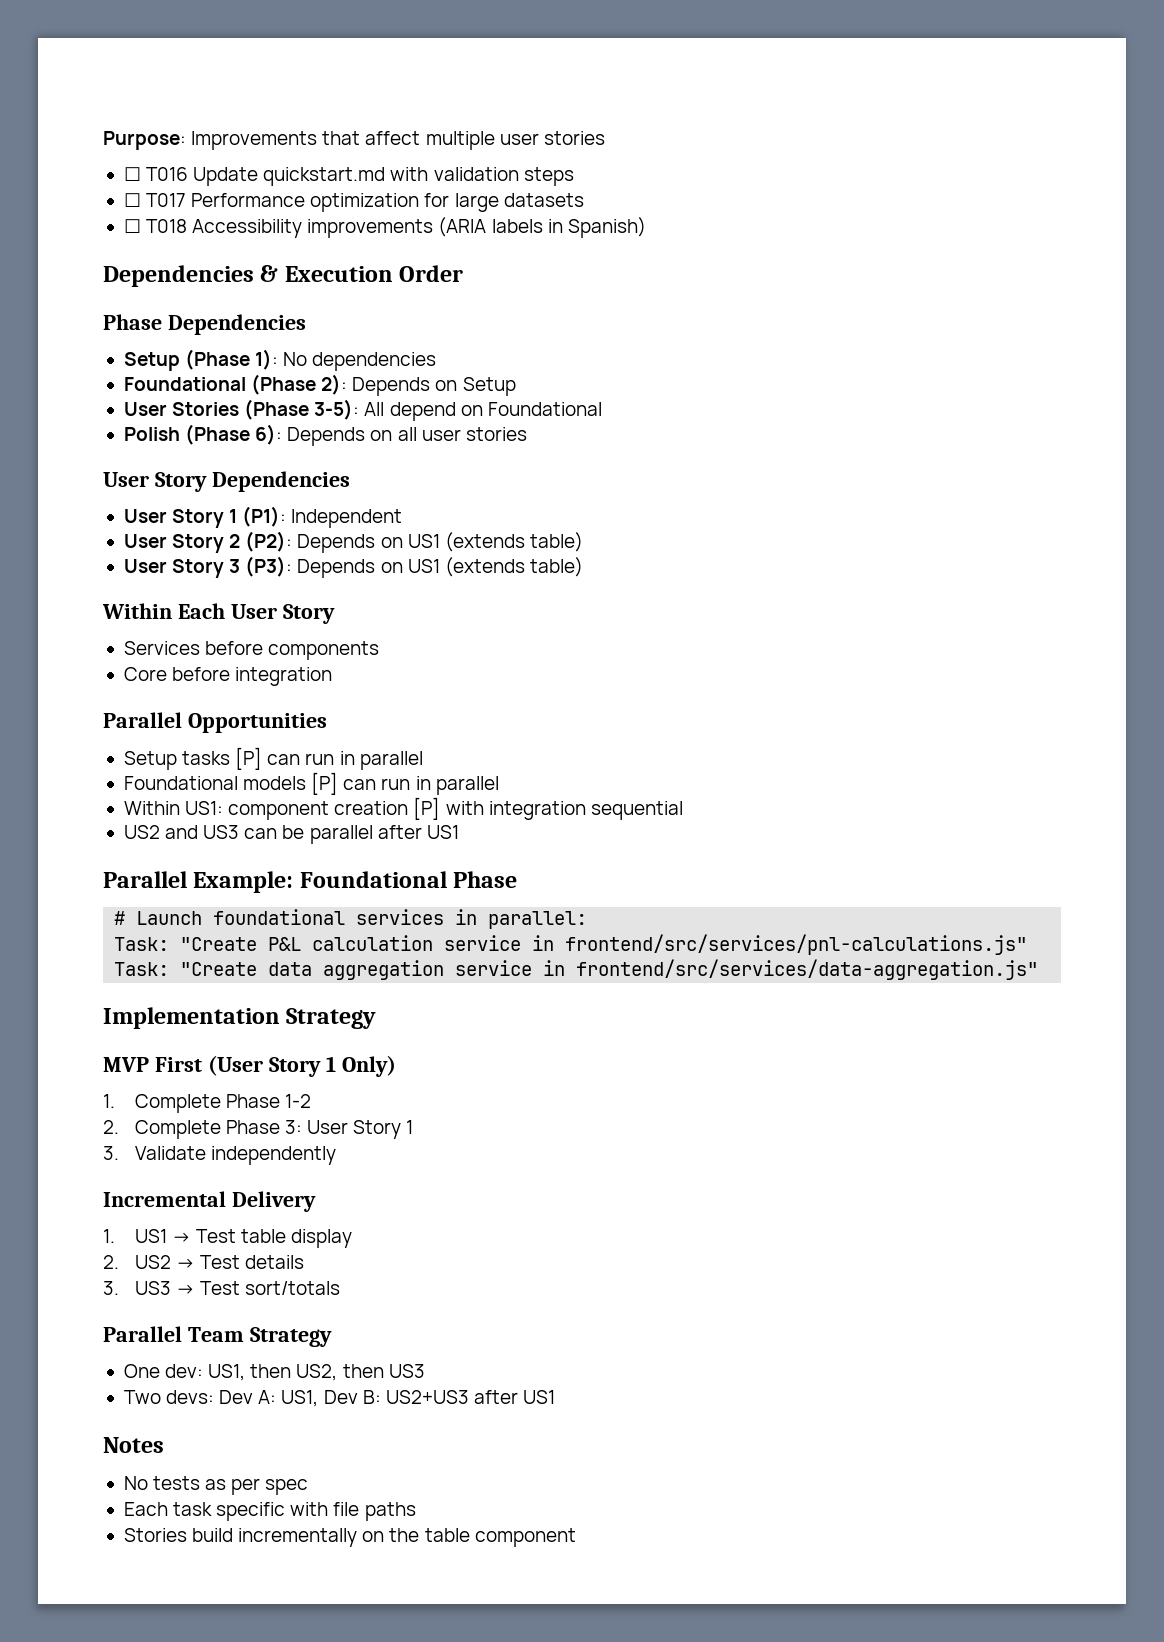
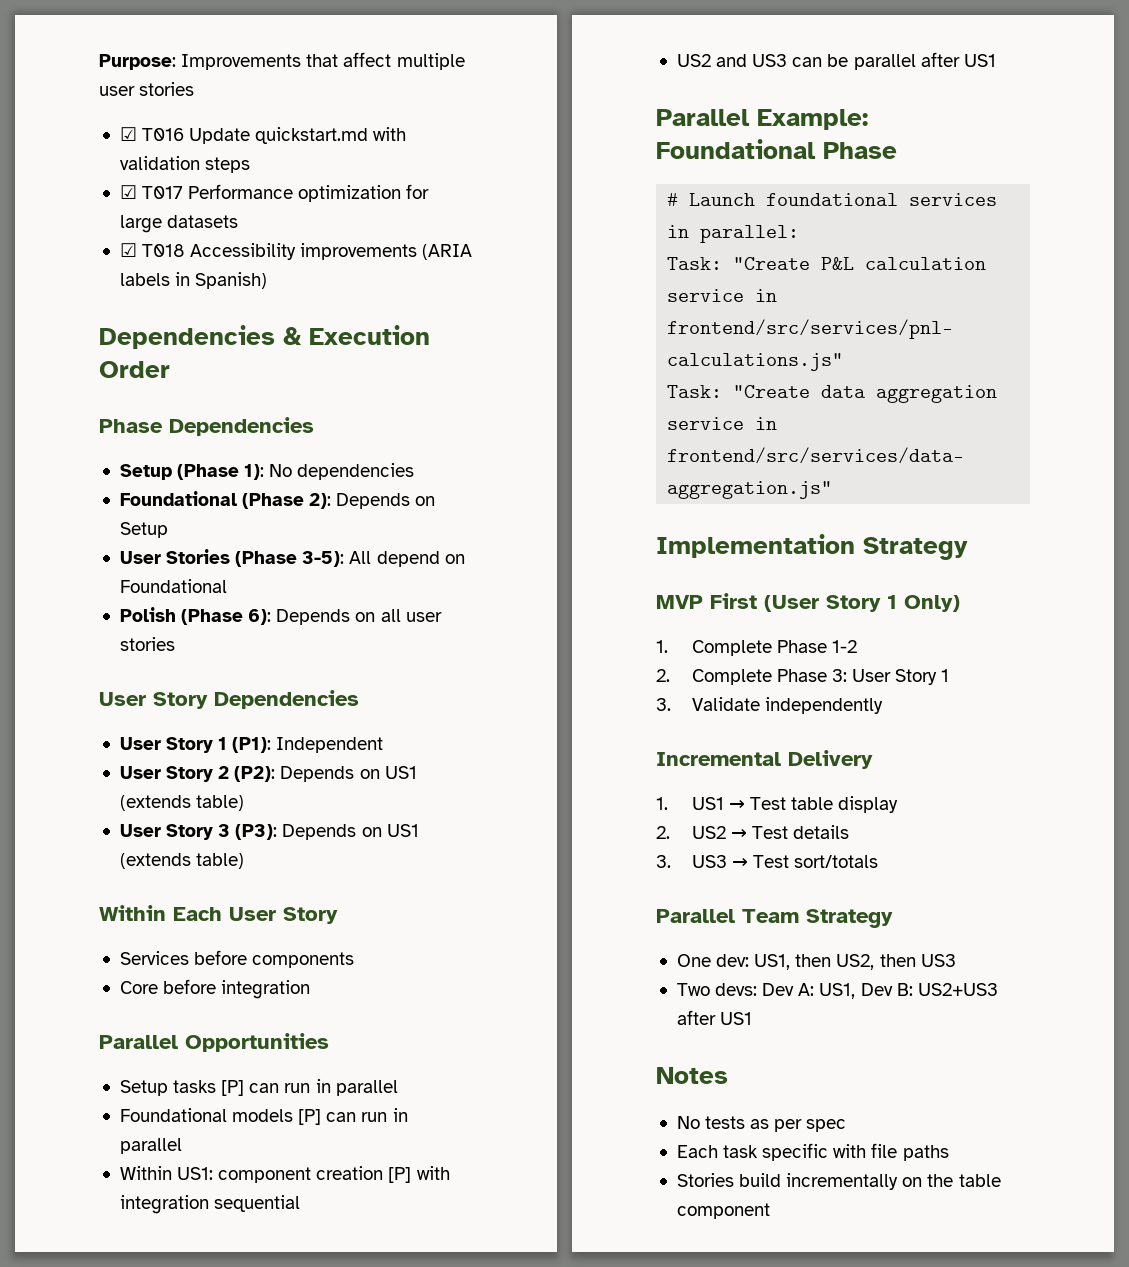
- ☐ T016 Update quickstart.md with validation steps
+ ☑ T016 Update quickstart.md with validation steps
- ☐ T017 Performance optimization for large datasets
+ ☑ T017 Performance optimization for large datasets
- ☐ T018 Accessibility improvements (ARIA labels in Spanish)
+ ☑ T018 Accessibility improvements (ARIA labels in Spanish)

